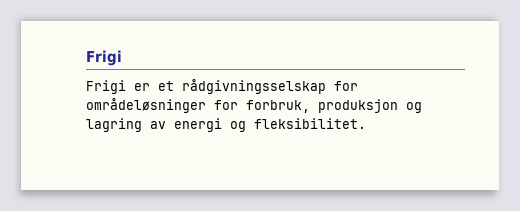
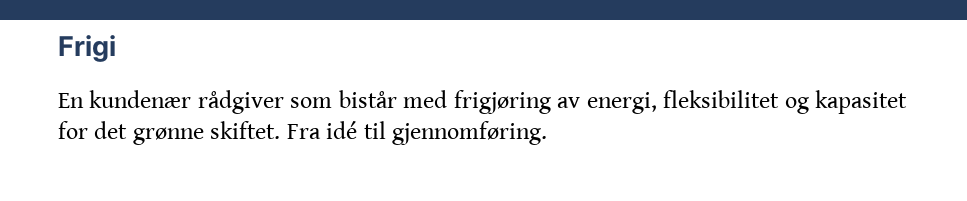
- Frigi er et rådgivningsselskap for områdeløsninger for forbruk, produksjon og lagring av energi og fleksibilitet.
+ En kundenær rådgiver som bistår med frigjøring av energi, fleksibilitet og kapasitet for det grønne skiftet. Fra idé til gjennomføring.

